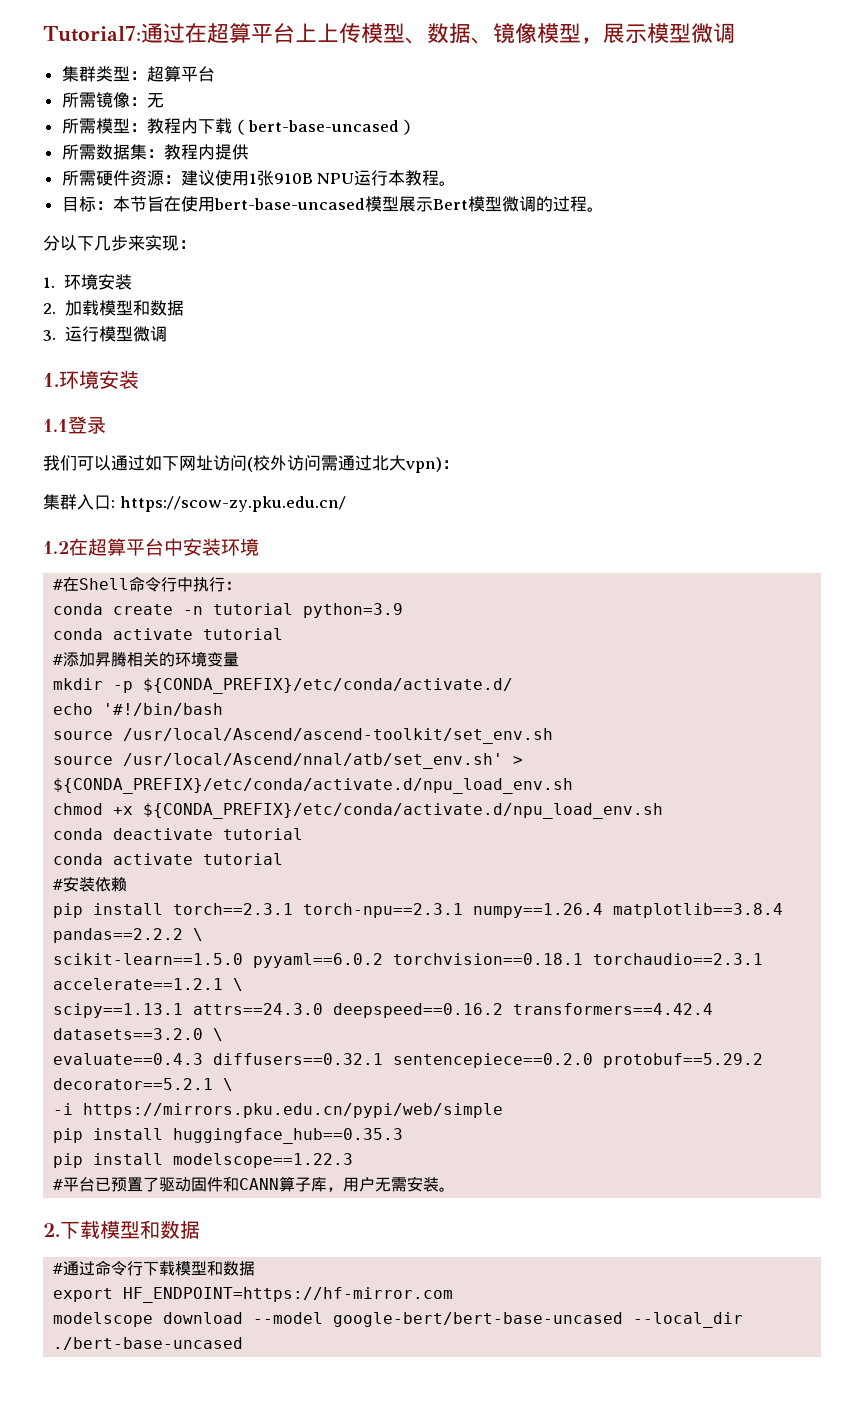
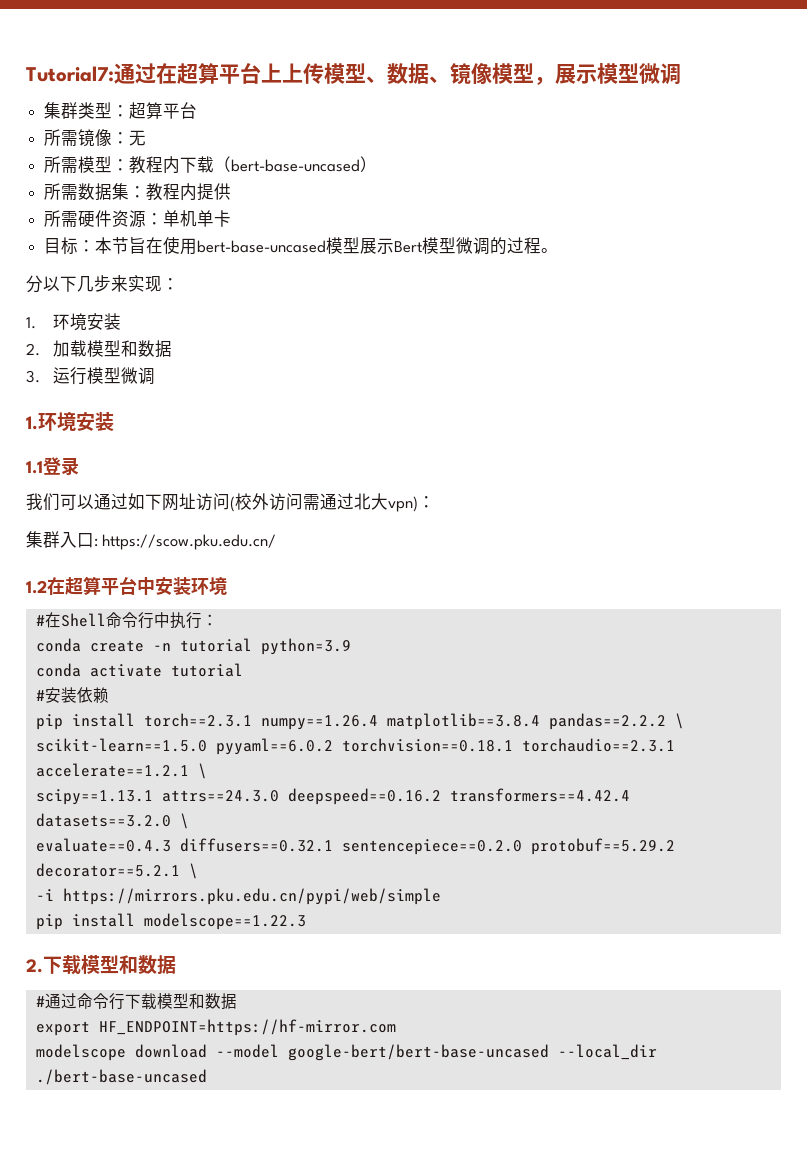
- 所需硬件资源：建议使用1张910B NPU运行本教程。
+ 所需硬件资源：单机单卡
- 集群入口: https://scow-zy.pku.edu.cn/
+ 集群入口: https://scow.pku.edu.cn/
- #添加昇腾相关的环境变量
- mkdir -p ${CONDA_PREFIX}/etc/conda/activate.d/
- echo '#!/bin/bash
- source /usr/local/Ascend/ascend-toolkit/set_env.sh
- source /usr/local/Ascend/nnal/atb/set_env.sh' > ${CONDA_PREFIX}/etc/conda/activate.d/npu_load_env.sh
- chmod +x ${CONDA_PREFIX}/etc/conda/activate.d/npu_load_env.sh
- conda deactivate tutorial
- conda activate tutorial
- pip install torch==2.3.1 torch-npu==2.3.1 numpy==1.26.4 matplotlib==3.8.4 pandas==2.2.2 \
+ pip install torch==2.3.1 numpy==1.26.4 matplotlib==3.8.4 pandas==2.2.2 \
- pip install huggingface_hub==0.35.3
- #平台已预置了驱动固件和CANN算子库，用户无需安装。

